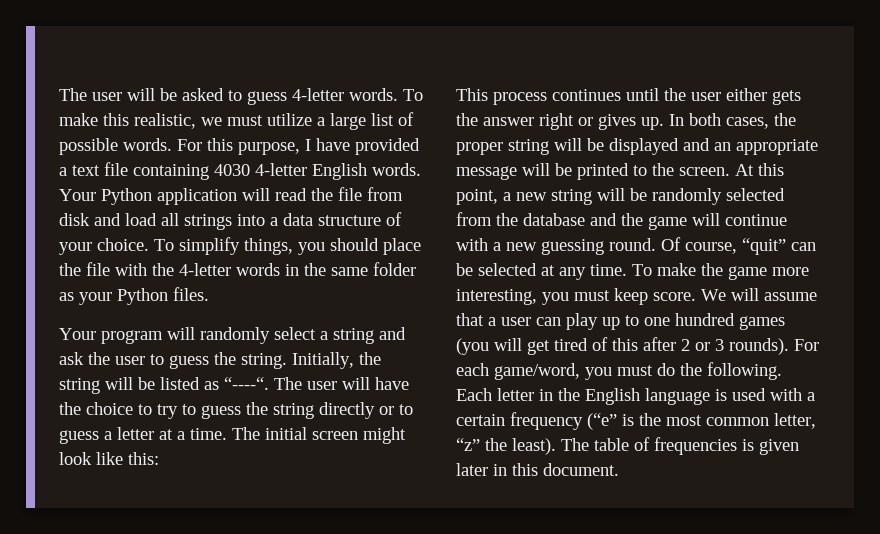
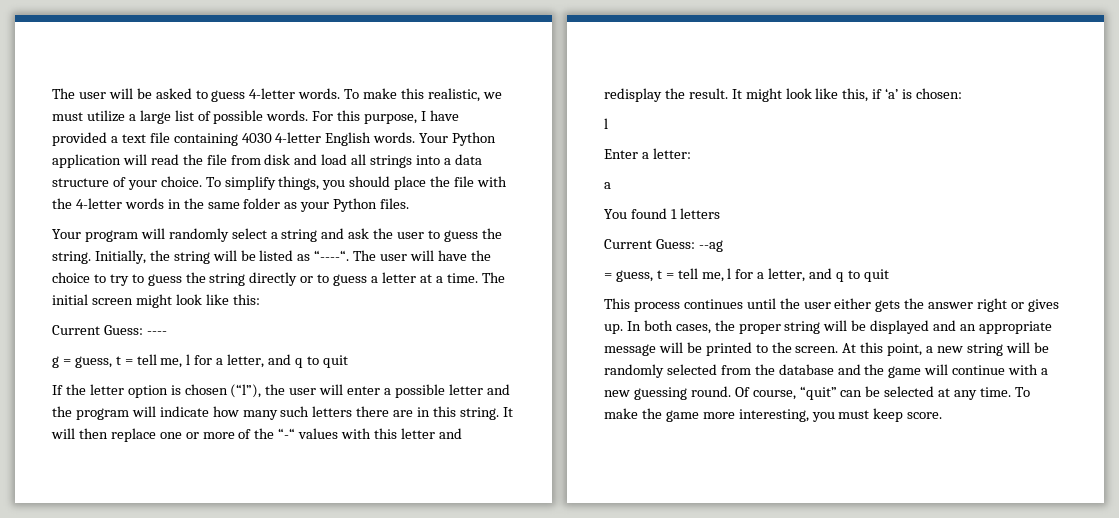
+ Current Guess: ----
+ g = guess, t = tell me, l for a letter, and q to quit
+ If the letter option is chosen (“l”), the user will enter a possible letter and the program will indicate how many such letters there are in this string. It will then replace one or more of the “-“ values with this letter and redisplay the result. It might look like this, if ‘a’ is chosen:
+ l
+ Enter a letter:
+ a
+ You found 1 letters
+ Current Guess: --ag
+ = guess, t = tell me, l for a letter, and q to quit
- We will assume that a user can play up to one hundred games (you will get tired of this after 2 or 3 rounds). For each game/word, you must do the following. Each letter in the English language is used with a certain frequency (“e” is the most common letter, “z” the least). The table of frequencies is given later in this document.

